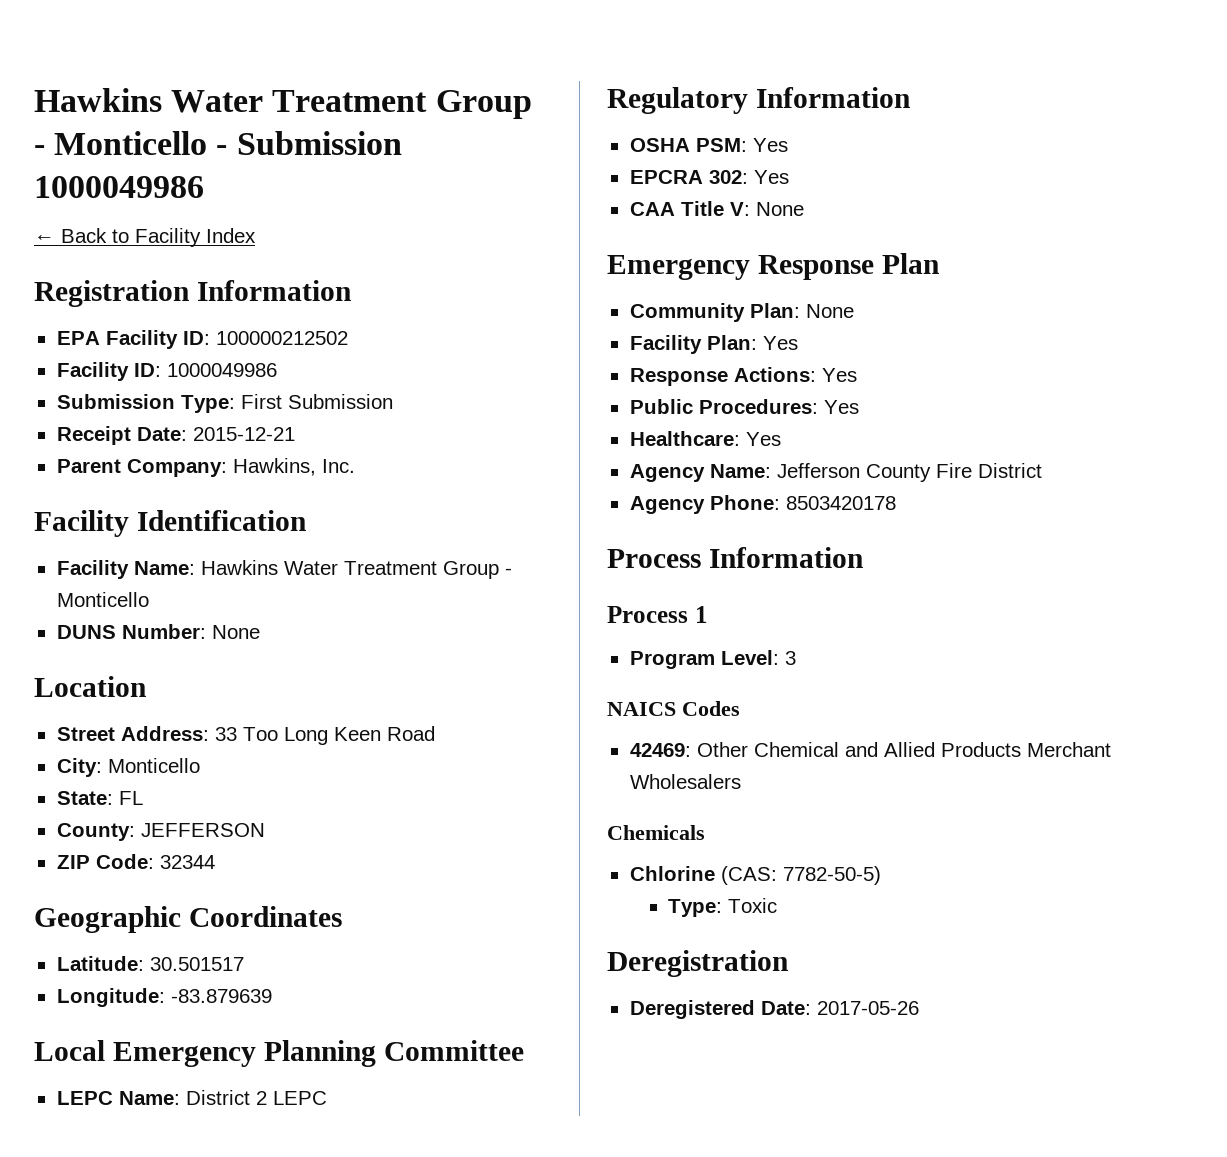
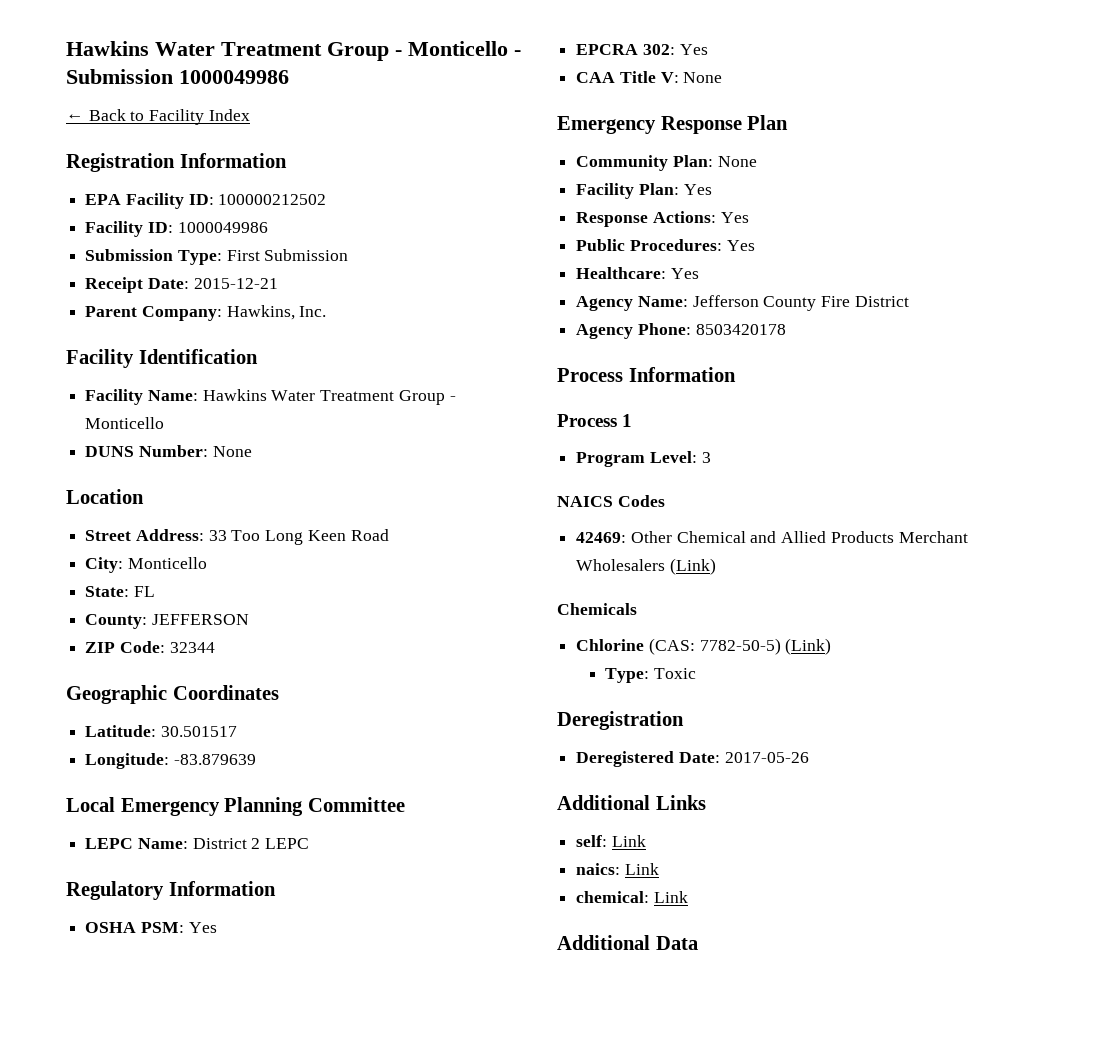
- 42469: Other Chemical and Allied Products Merchant Wholesalers
+ 42469: Other Chemical and Allied Products Merchant Wholesalers (Link)
- Chlorine (CAS: 7782-50-5)
+ Chlorine (CAS: 7782-50-5) (Link)
+ Additional Links
+ self: Link
+ naics: Link
+ chemical: Link
+ Additional Data

